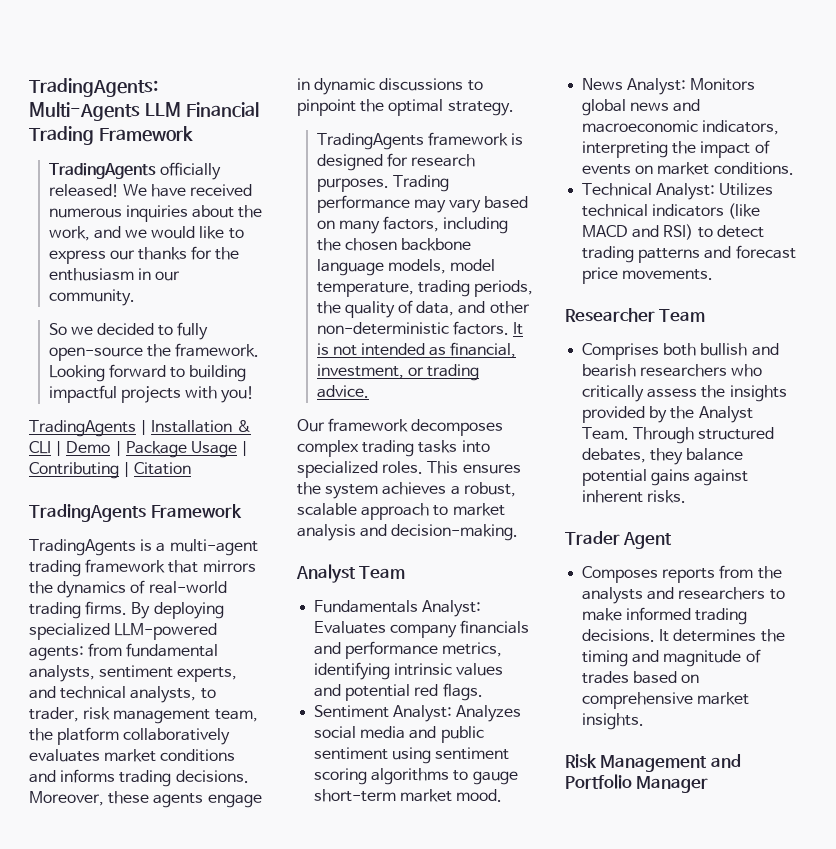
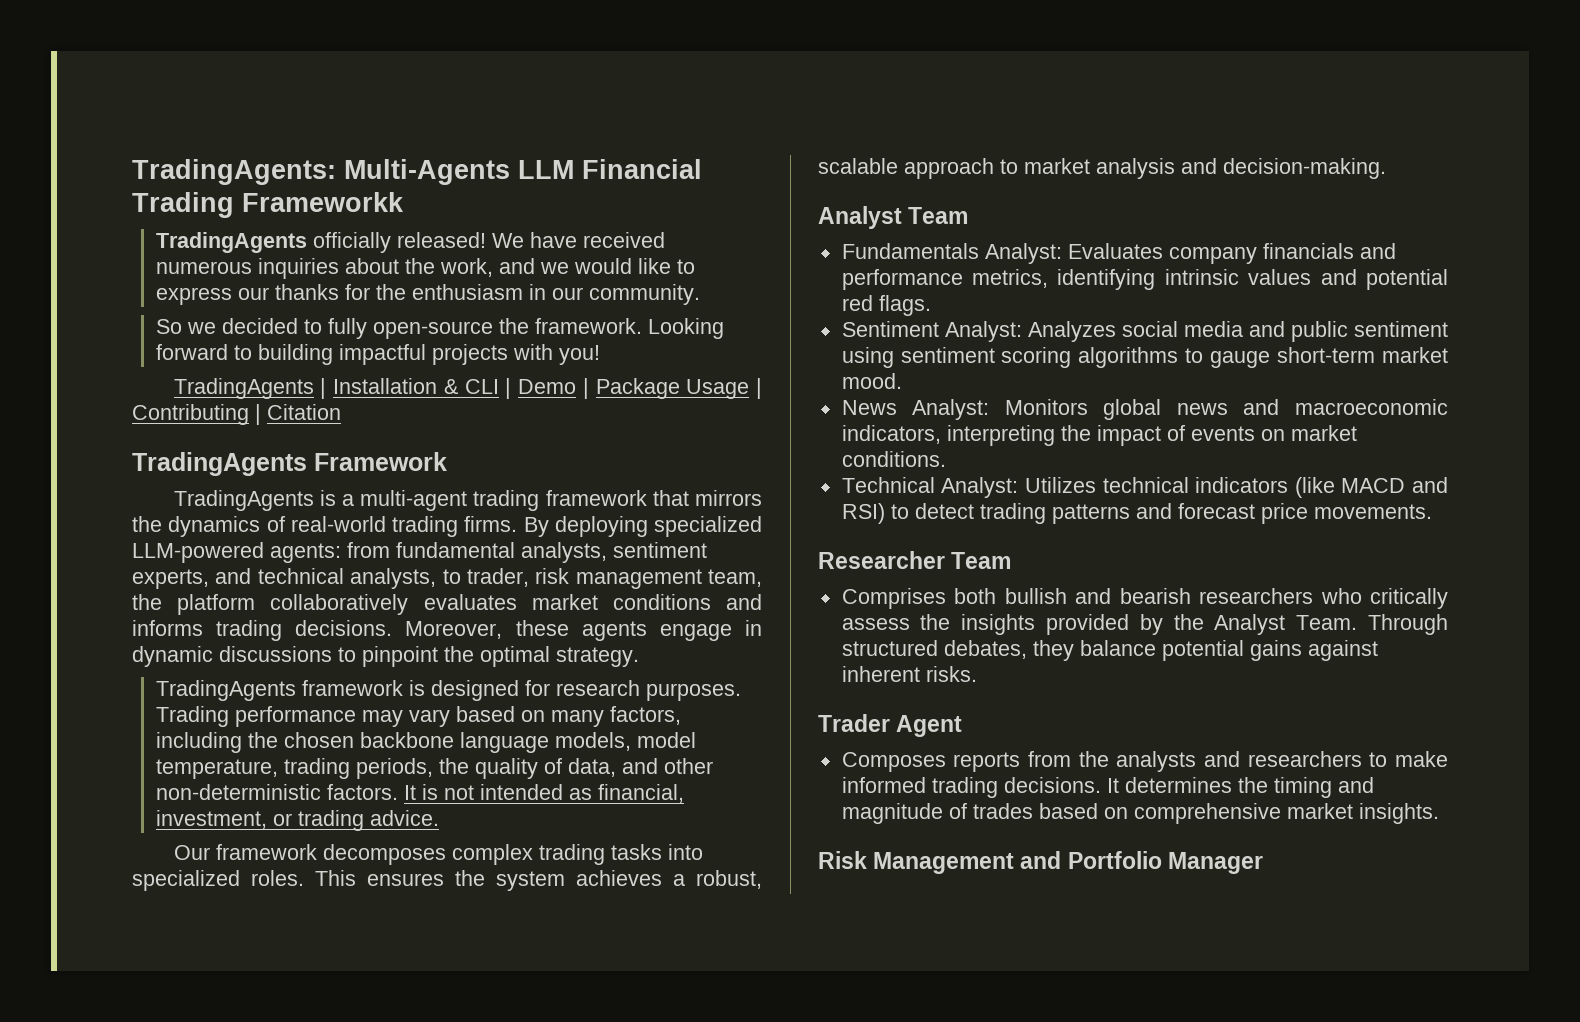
- TradingAgents: Multi-Agents LLM Financial Trading Framework
+ TradingAgents: Multi-Agents LLM Financial Trading Frameworkk

